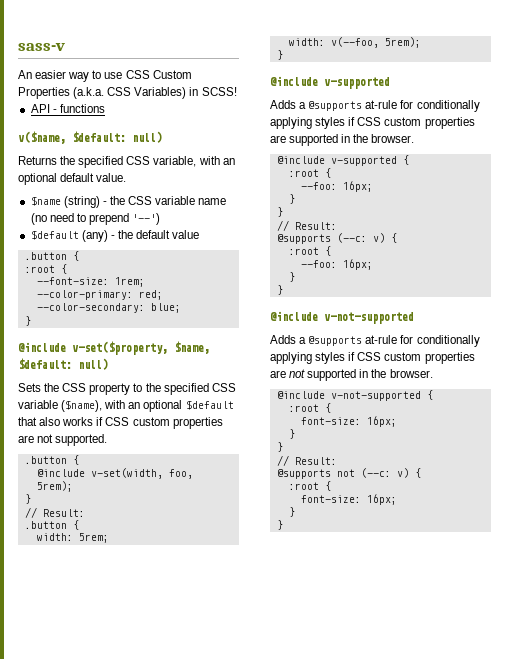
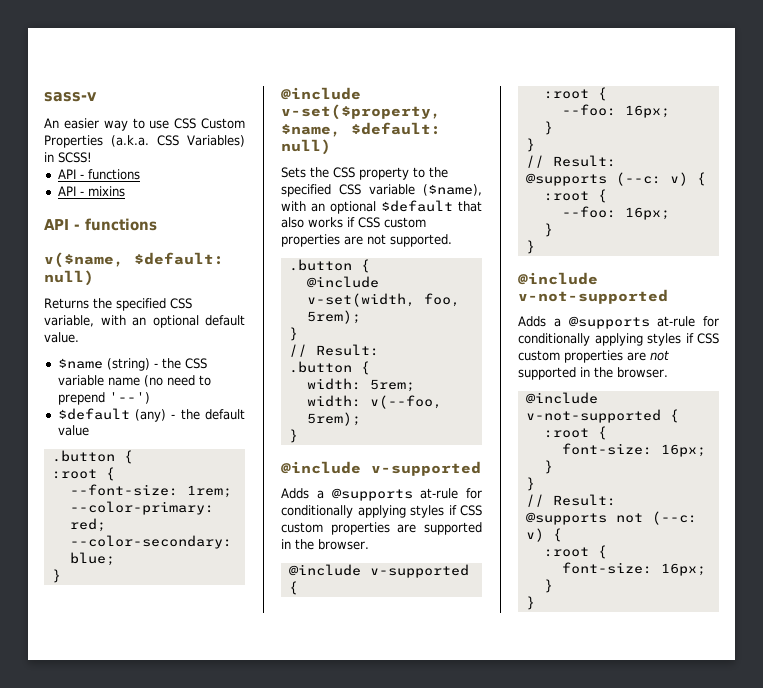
+ API - mixins
+ API - functions

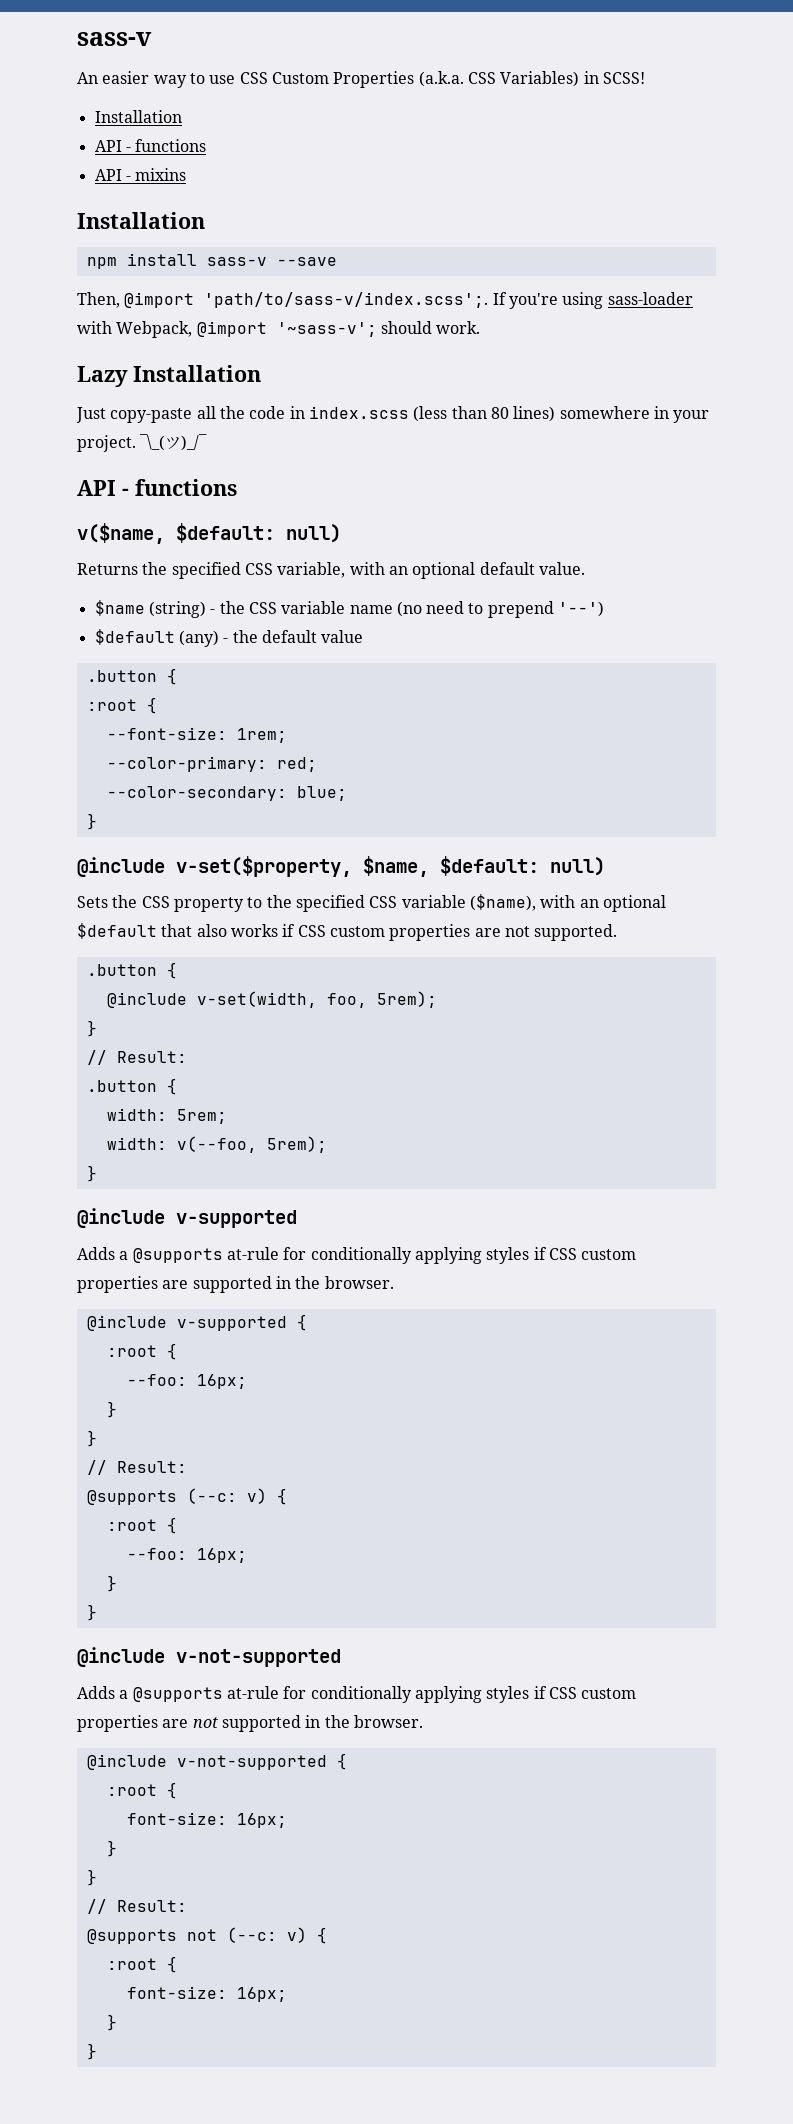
  An easier way to use CSS Custom Properties (a.k.a. CSS Variables) in SCSS!
+ Installation
  API - mixins
+ Installation
+ npm install sass-v --save
+ Then, @import 'path/to/sass-v/index.scss';. If you're using sass-loader with Webpack, @import '~sass-v'; should work.
+ Lazy Installation
+ Just copy-paste all the code in index.scss (less than 80 lines) somewhere in your project. ¯\_(ツ)_/¯

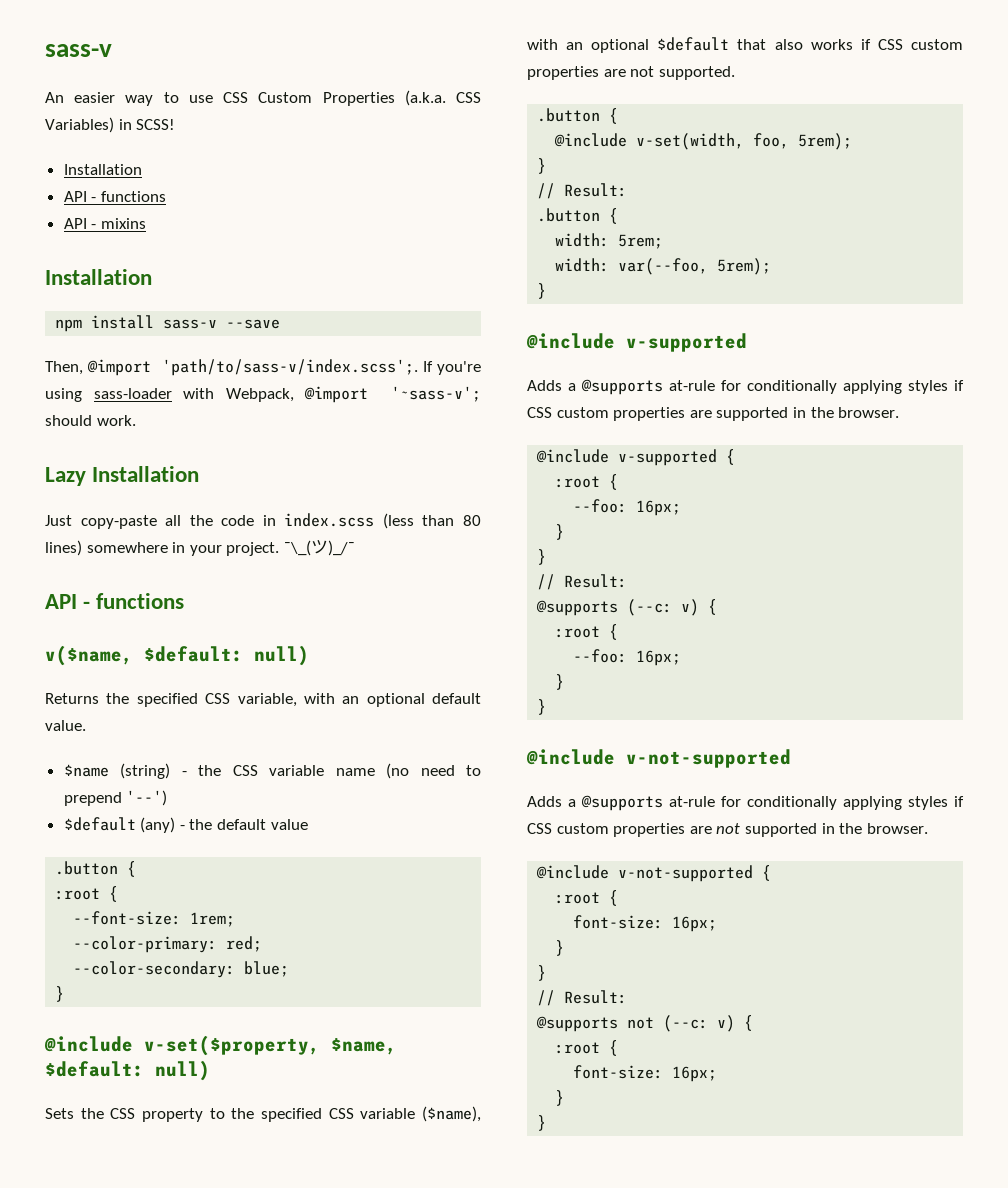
- width: v(--foo, 5rem);
+ width: var(--foo, 5rem);

